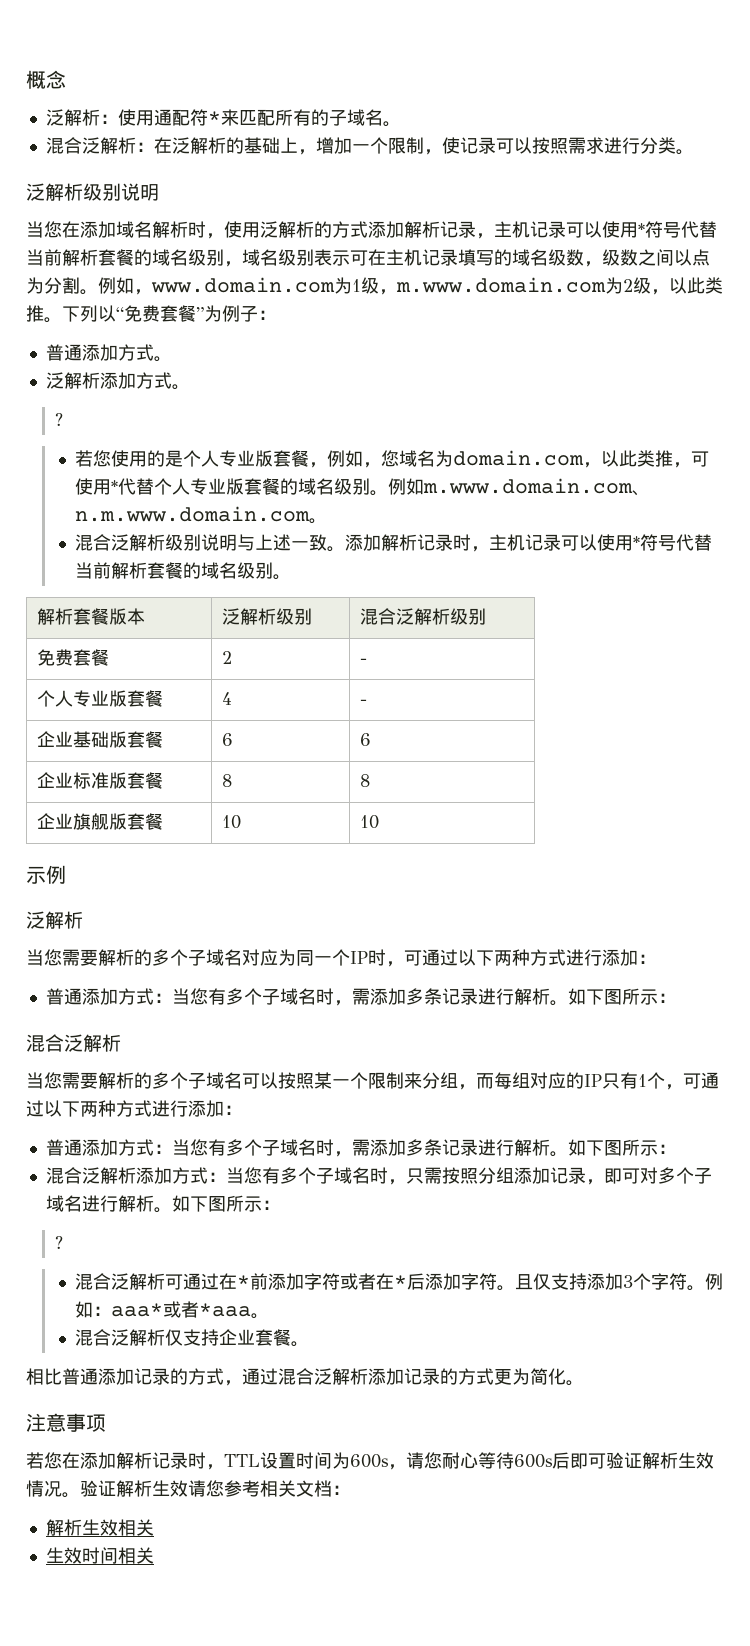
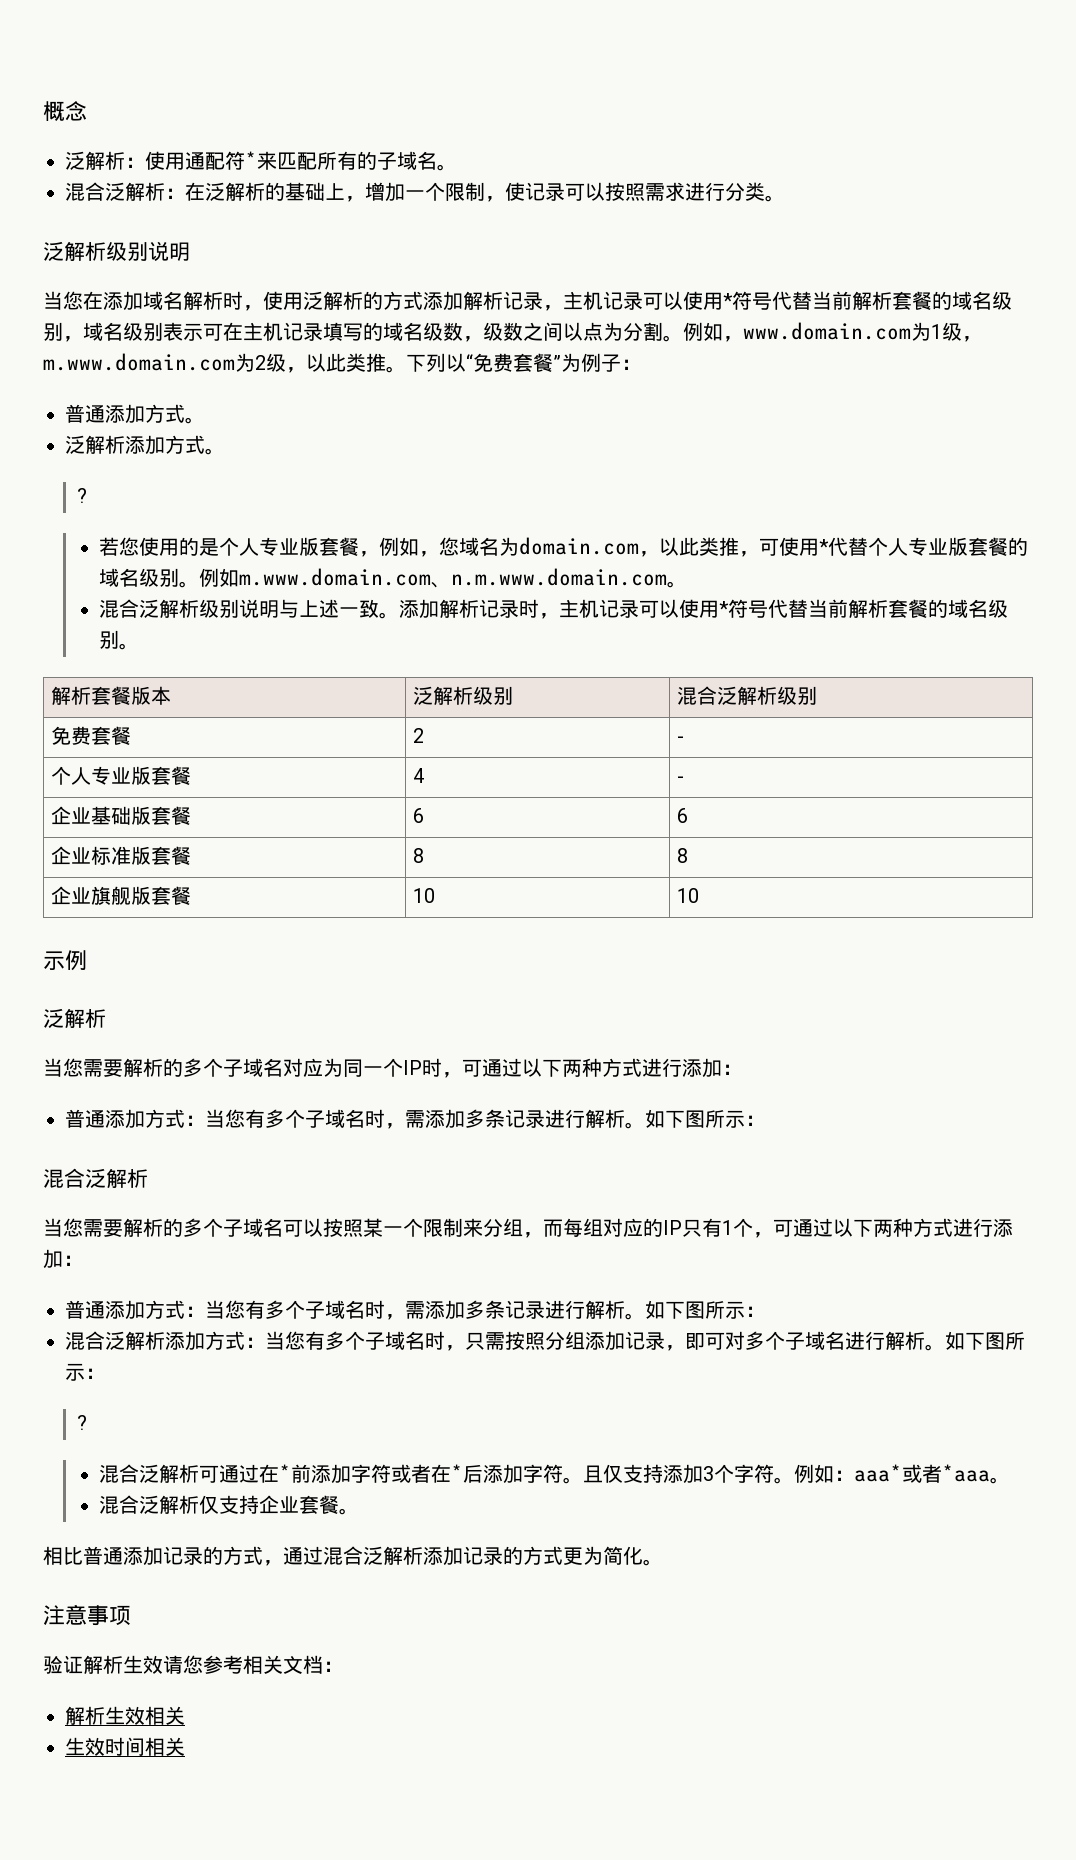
- 若您在添加解析记录时，TTL设置时间为600s，请您耐心等待600s后即可验证解析生效情况。

